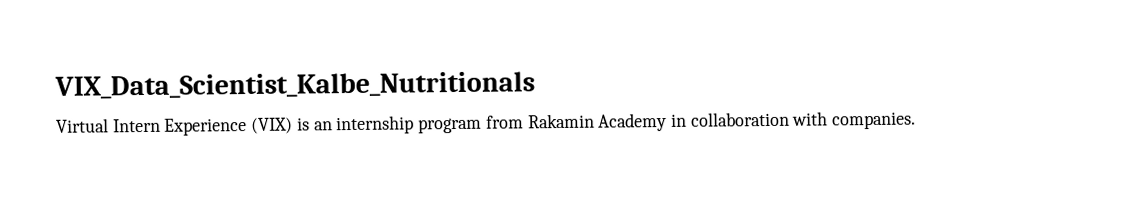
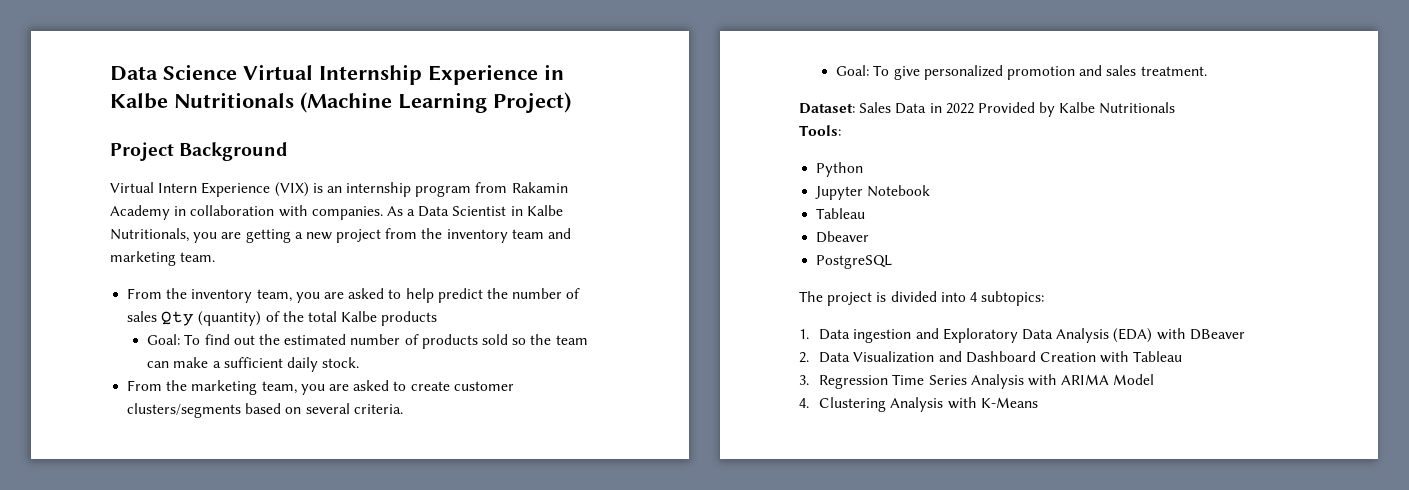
- VIX_Data_Scientist_Kalbe_Nutritionals
+ Data Science Virtual Internship Experience in Kalbe Nutritionals (Machine Learning Project)
+ Project Background
+ As a Data Scientist in Kalbe Nutritionals, you are getting a new project from the inventory team and marketing team.
+ From the inventory team, you are asked to help predict the number of sales Qty (quantity) of the total Kalbe products
+ Goal: To find out the estimated number of products sold so the team can make a sufficient daily stock.
+ From the marketing team, you are asked to create customer clusters/segments based on several criteria.
+ Goal: To give personalized promotion and sales treatment.
+ Dataset: Sales Data in 2022 Provided by Kalbe Nutritionals
+ Tools:
+ Python
+ Jupyter Notebook
+ Tableau
+ Dbeaver
+ PostgreSQL
+ The project is divided into 4 subtopics:
+ 1. Data ingestion and Exploratory Data Analysis (EDA) with DBeaver
+ 2. Data Visualization and Dashboard Creation with Tableau
+ 3. Regression Time Series Analysis with ARIMA Model
+ 4. Clustering Analysis with K-Means

